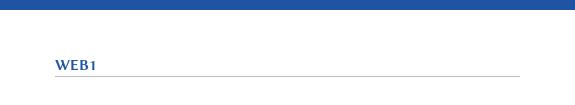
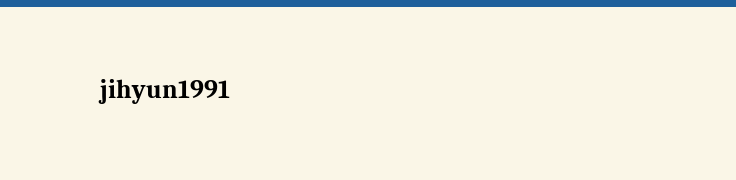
- WEB1
+ jihyun1991

